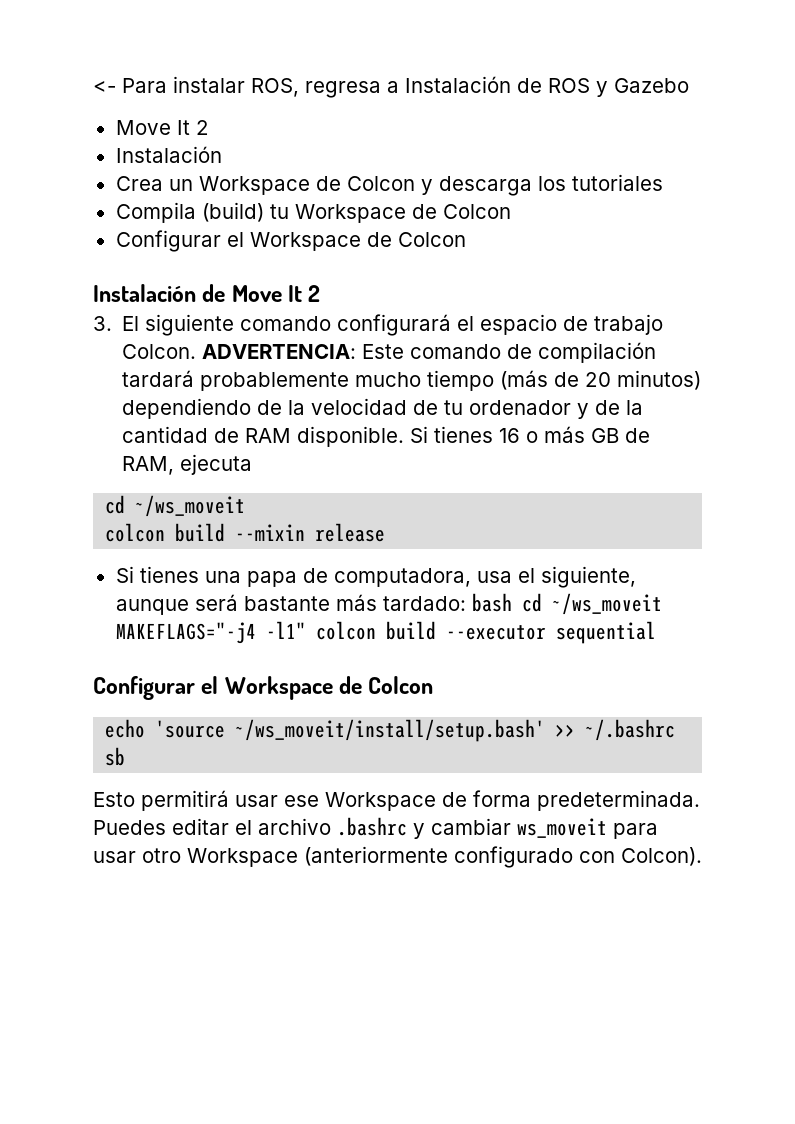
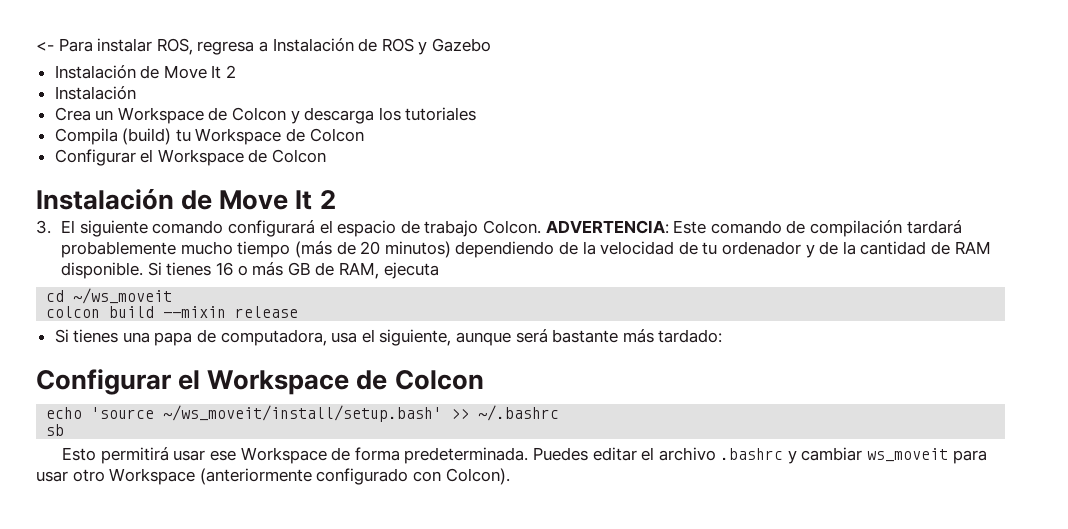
  <- Para instalar ROS, regresa a Instalación de ROS y Gazebo
- Move It 2
+ Instalación de Move It 2
- Si tienes una papa de computadora, usa el siguiente, aunque será bastante más tardado: bash cd ~/ws_moveit MAKEFLAGS="-j4 -l1" colcon build --executor sequential
+ Si tienes una papa de computadora, usa el siguiente, aunque será bastante más tardado:

